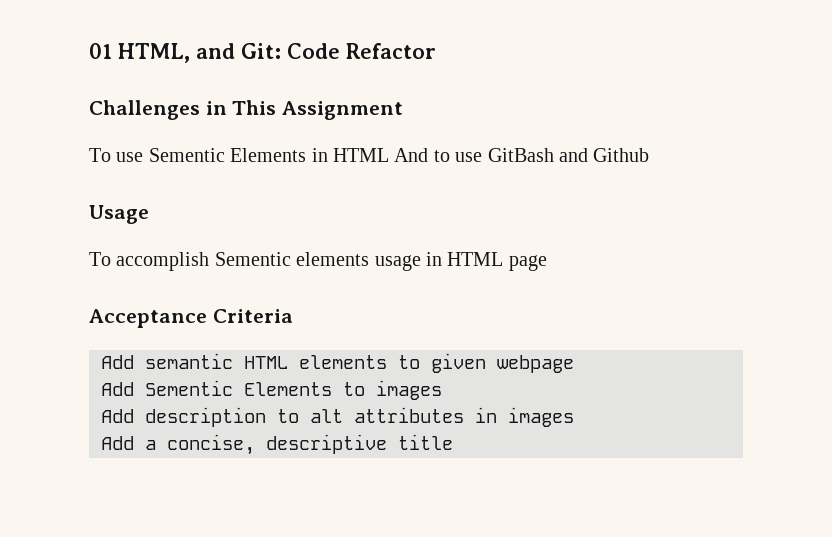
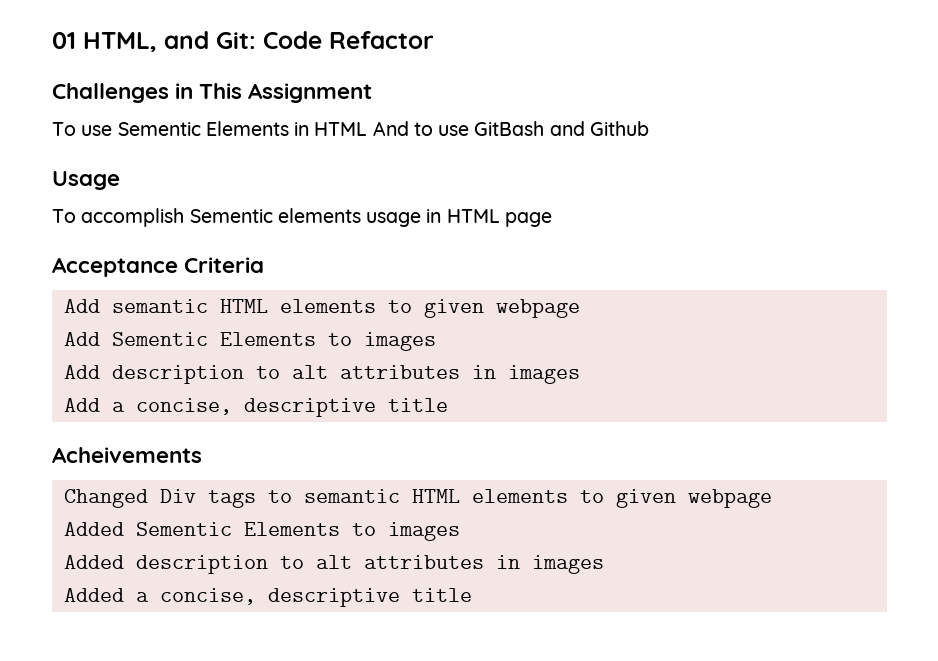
+ Acheivements
+ Changed Div tags to semantic HTML elements to given webpage
+ Added Sementic Elements to images
+ Added description to alt attributes in images
+ Added a concise, descriptive title

